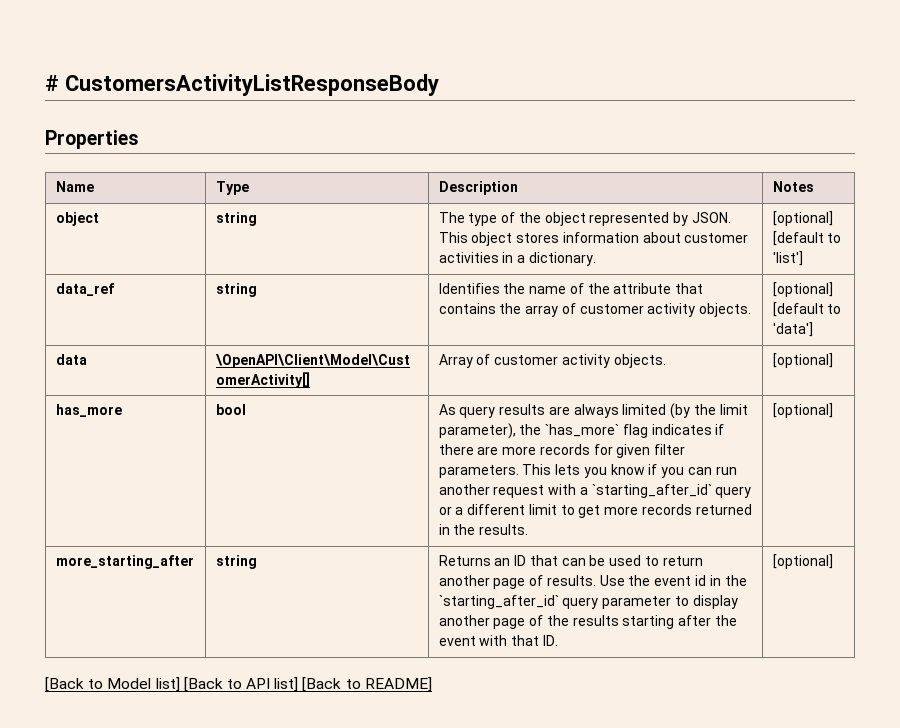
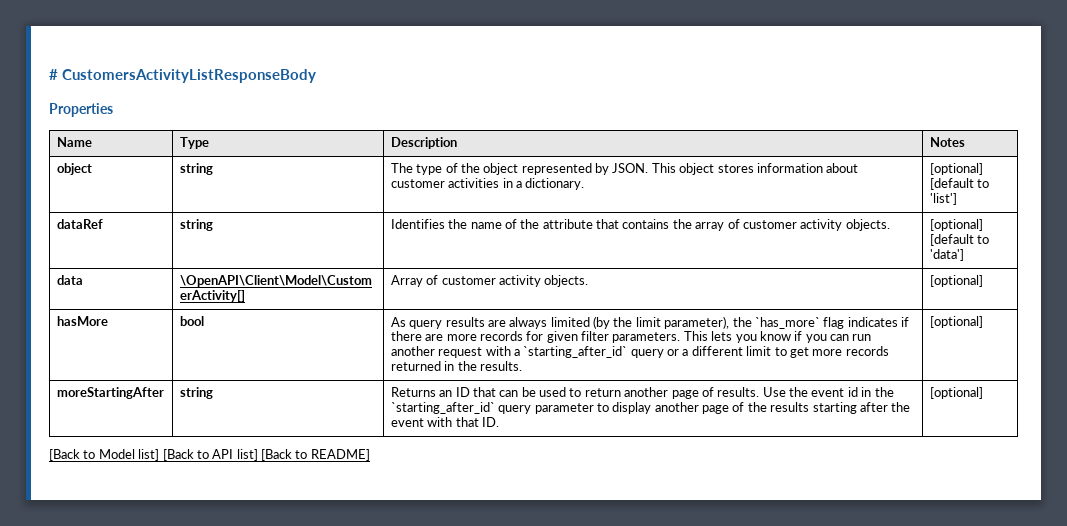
- data_ref | string | Identifies the name of the attribute that contains the array of customer activity objects. | [optional] [default to 'data']
+ dataRef | string | Identifies the name of the attribute that contains the array of customer activity objects. | [optional] [default to 'data']
- has_more
+ hasMore
- more_starting_after | string | Returns an ID that can be used to return another page of results. Use the event id in the `starting_after_id` query parameter to display another page of the results starting after the event with that ID. | [optional]
+ moreStartingAfter | string | Returns an ID that can be used to return another page of results. Use the event id in the `starting_after_id` query parameter to display another page of the results starting after the event with that ID. | [optional]

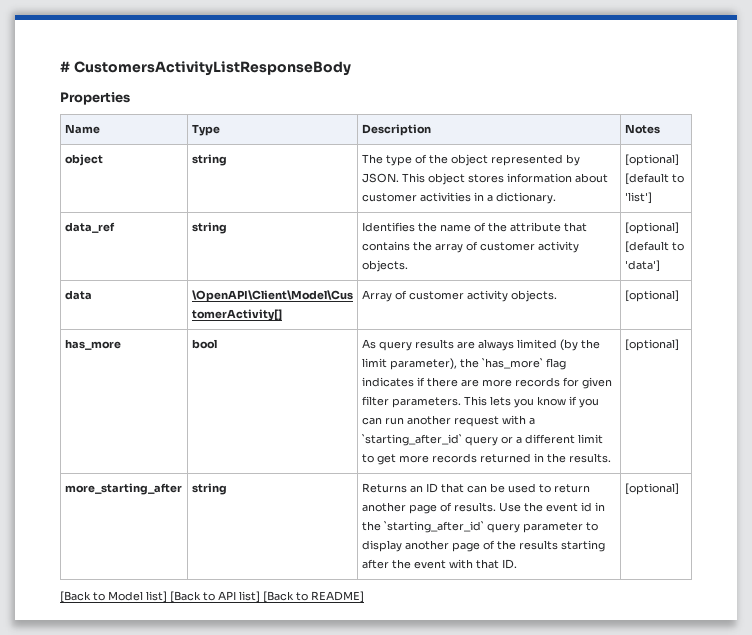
- dataRef | string | Identifies the name of the attribute that contains the array of customer activity objects. | [optional] [default to 'data']
+ data_ref | string | Identifies the name of the attribute that contains the array of customer activity objects. | [optional] [default to 'data']
- hasMore
+ has_more
- moreStartingAfter | string | Returns an ID that can be used to return another page of results. Use the event id in the `starting_after_id` query parameter to display another page of the results starting after the event with that ID. | [optional]
+ more_starting_after | string | Returns an ID that can be used to return another page of results. Use the event id in the `starting_after_id` query parameter to display another page of the results starting after the event with that ID. | [optional]

